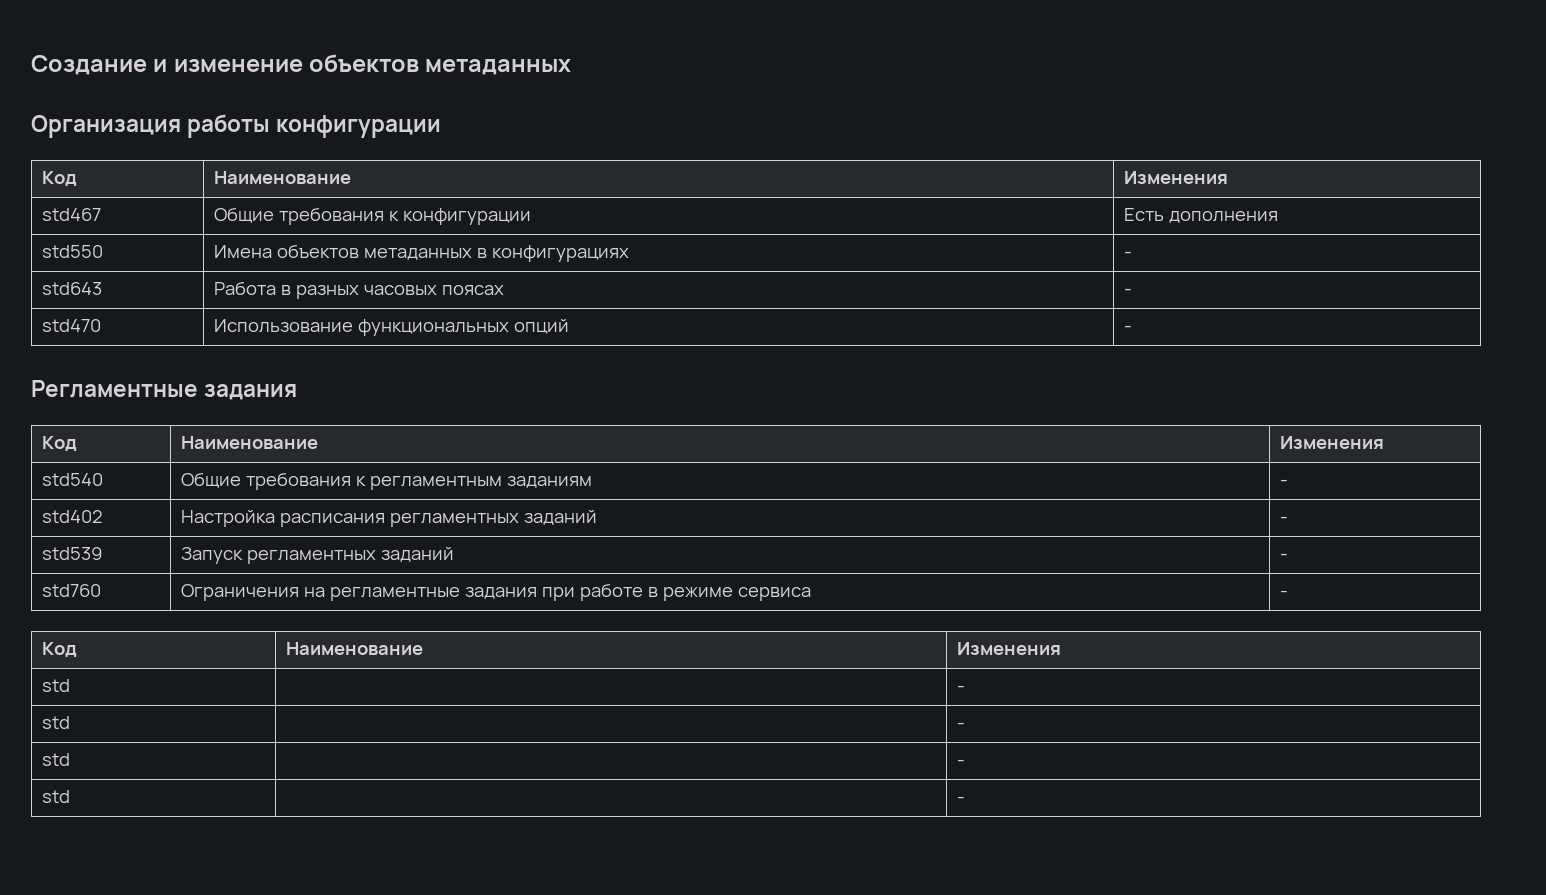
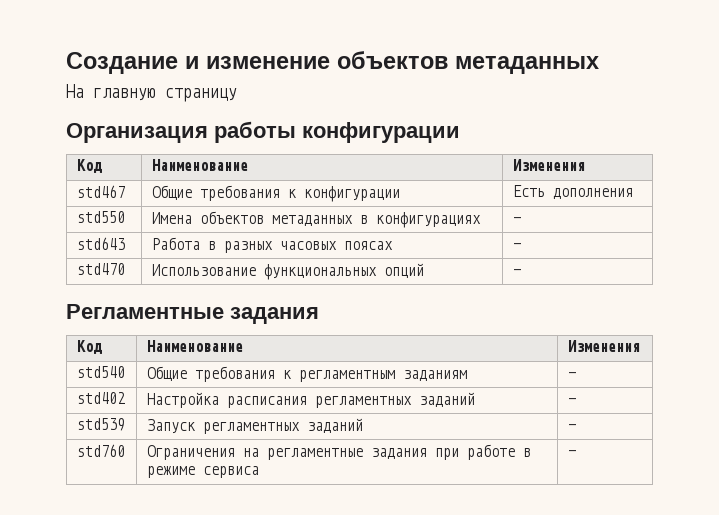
+ На главную страницу
  std760 | Ограничения на регламентные задания при работе в режиме сервиса | -
- Код | Наименование | Изменения
- std | | -
- std | | -
- std | | -
- std | | -

